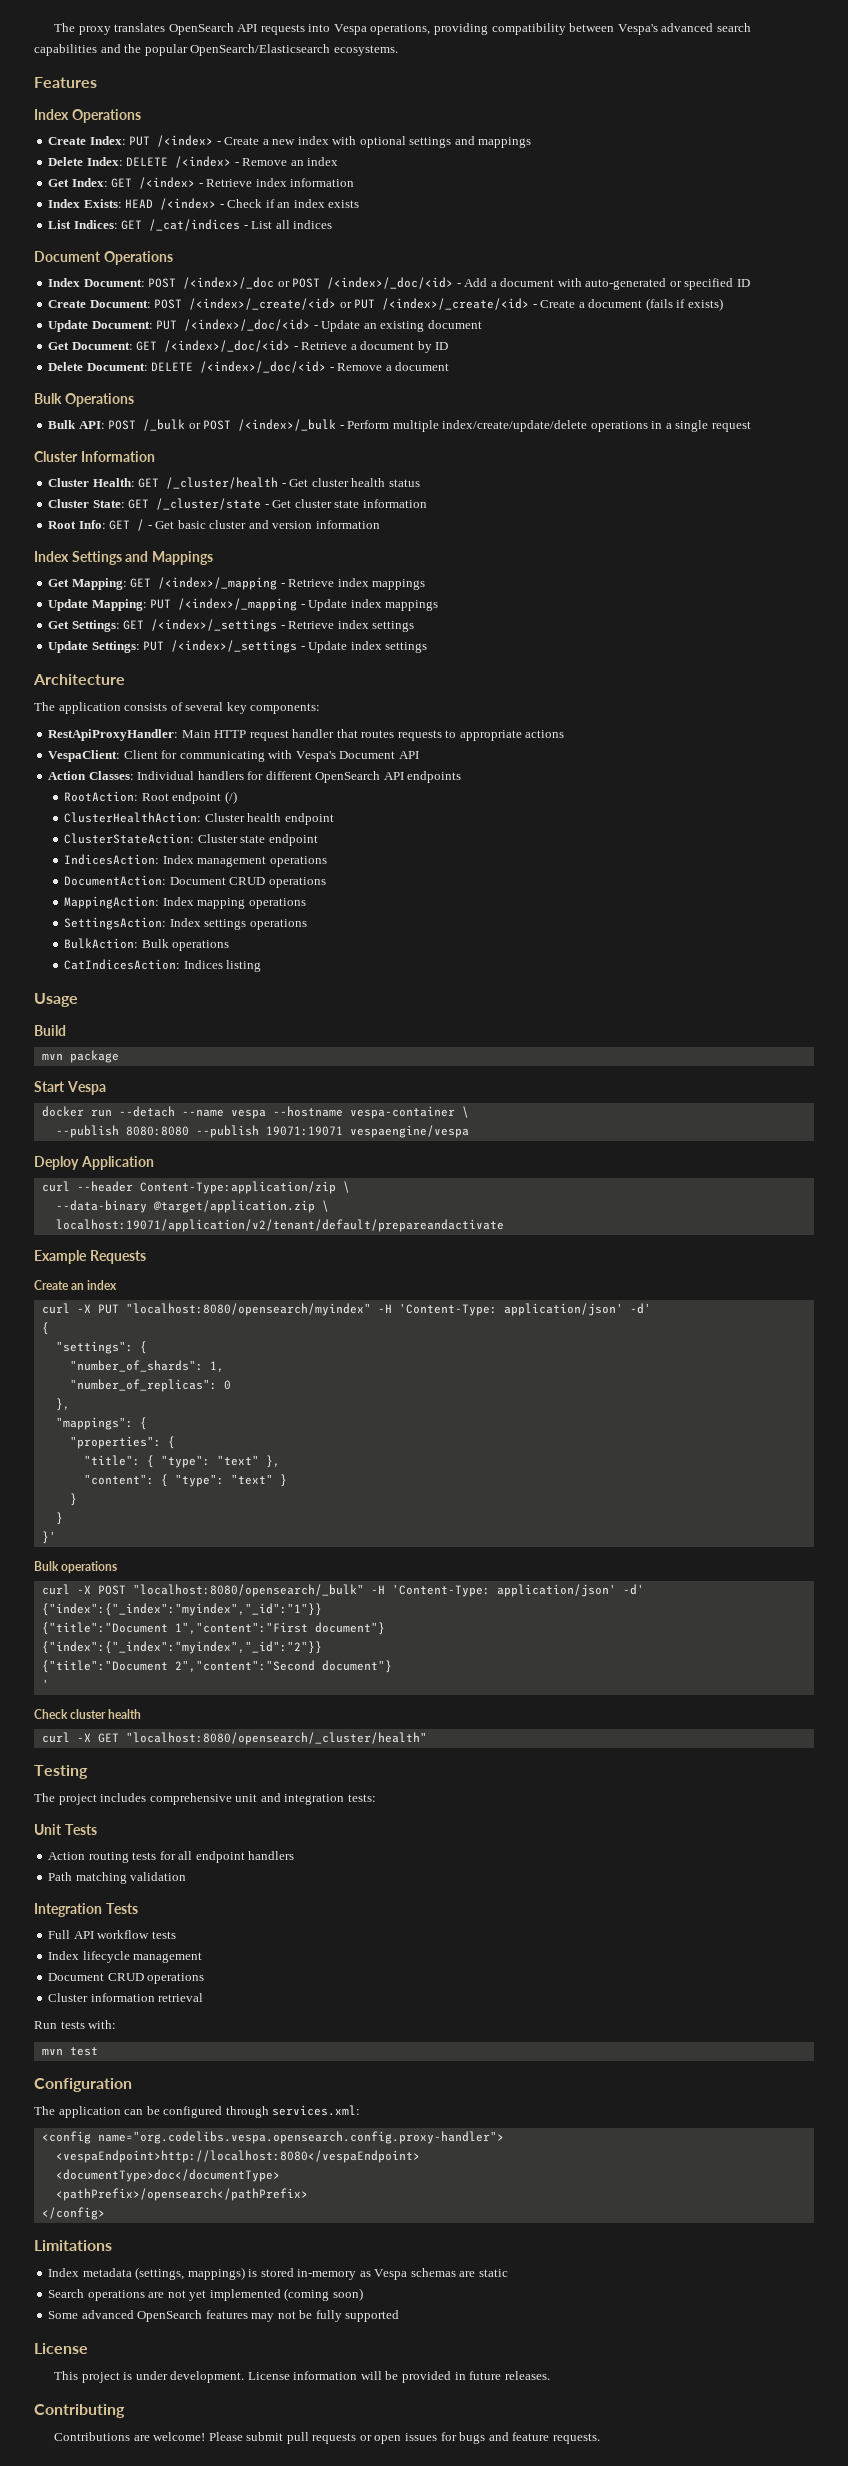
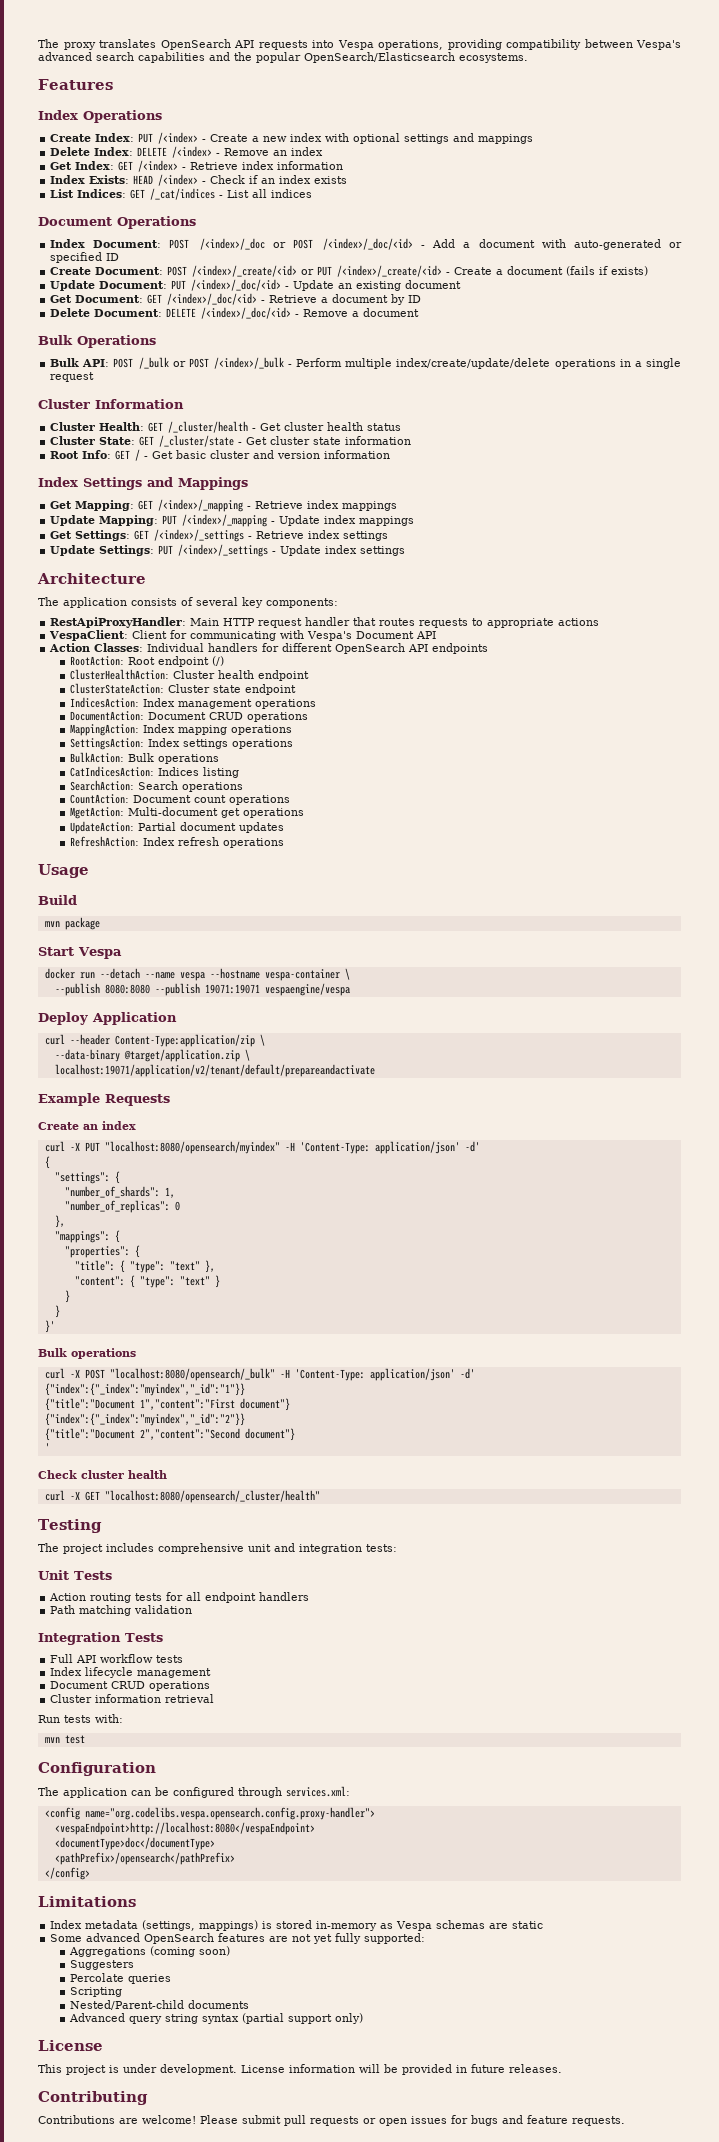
+ SearchAction: Search operations
+ CountAction: Document count operations
+ MgetAction: Multi-document get operations
+ UpdateAction: Partial document updates
+ RefreshAction: Index refresh operations
- Search operations are not yet implemented (coming soon)
- Some advanced OpenSearch features may not be fully supported
+ Some advanced OpenSearch features are not yet fully supported:
+ Aggregations (coming soon)
+ Suggesters
+ Percolate queries
+ Scripting
+ Nested/Parent-child documents
+ Advanced query string syntax (partial support only)

